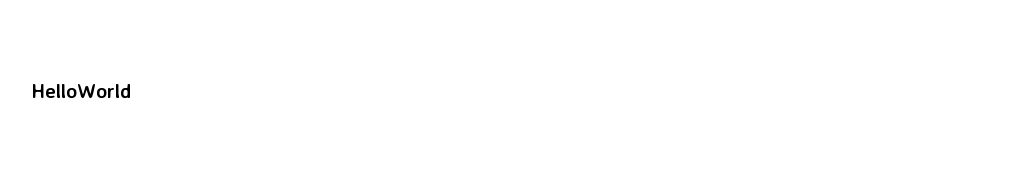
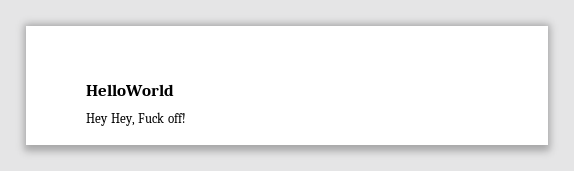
+ Hey Hey, Fuck off!

